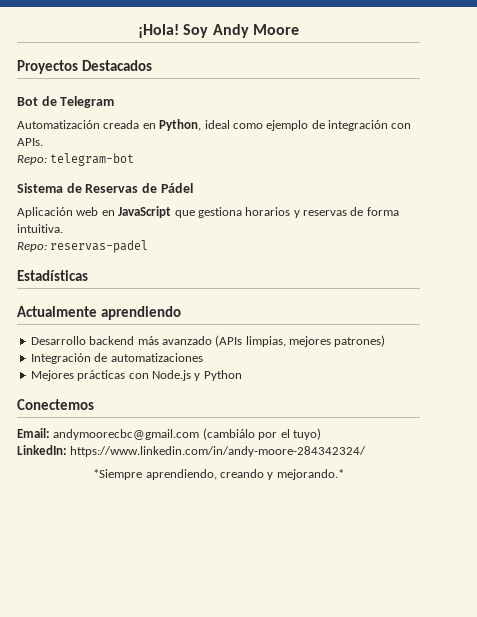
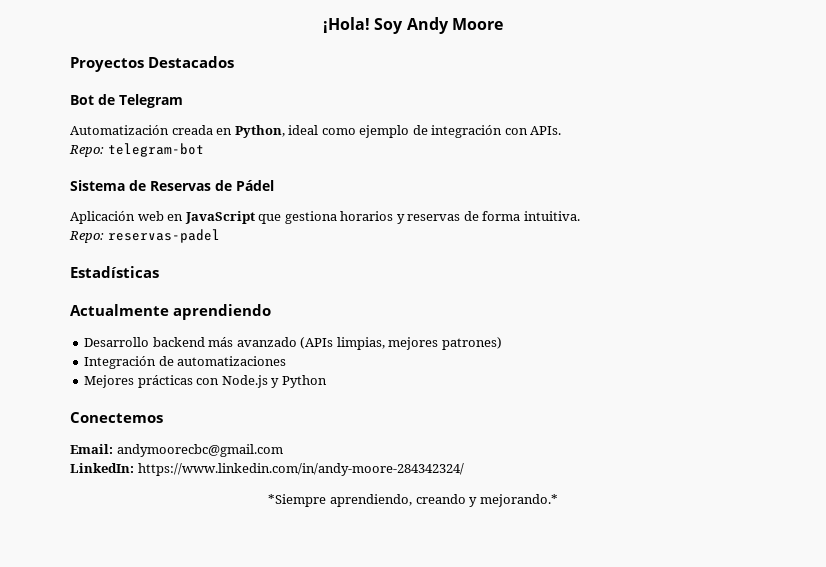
- Email: andymoorecbc@gmail.com (cambiálo por el tuyo)
+ Email: andymoorecbc@gmail.com

